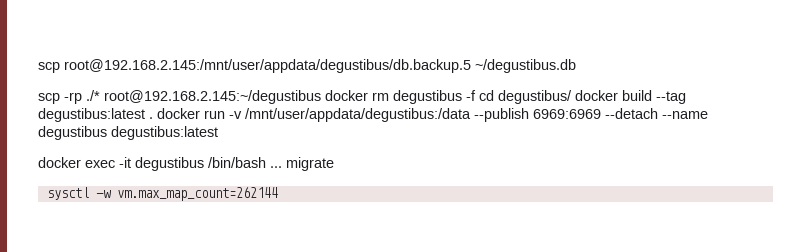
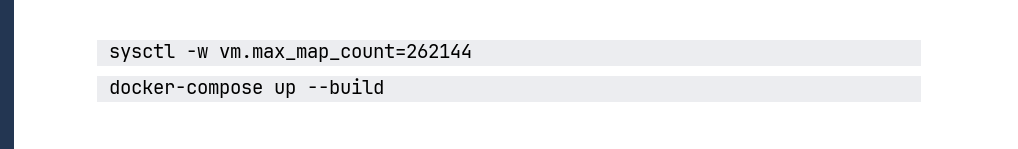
- scp root@192.168.2.145:/mnt/user/appdata/degustibus/db.backup.5 ~/degustibus.db
- scp -rp ./* root@192.168.2.145:~/degustibus docker rm degustibus -f cd degustibus/ docker build --tag degustibus:latest . docker run -v /mnt/user/appdata/degustibus:/data --publish 6969:6969 --detach --name degustibus degustibus:latest
- docker exec -it degustibus /bin/bash ... migrate
+ docker-compose up --build

